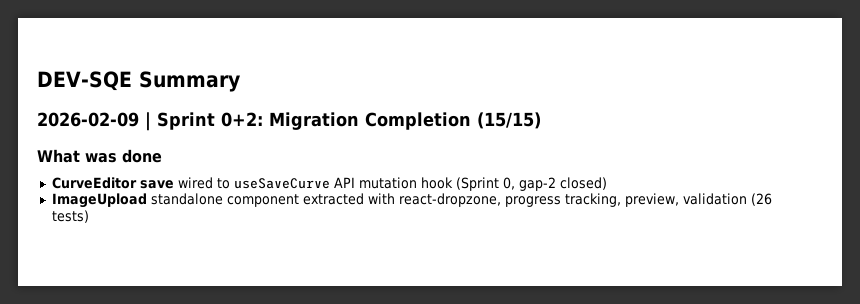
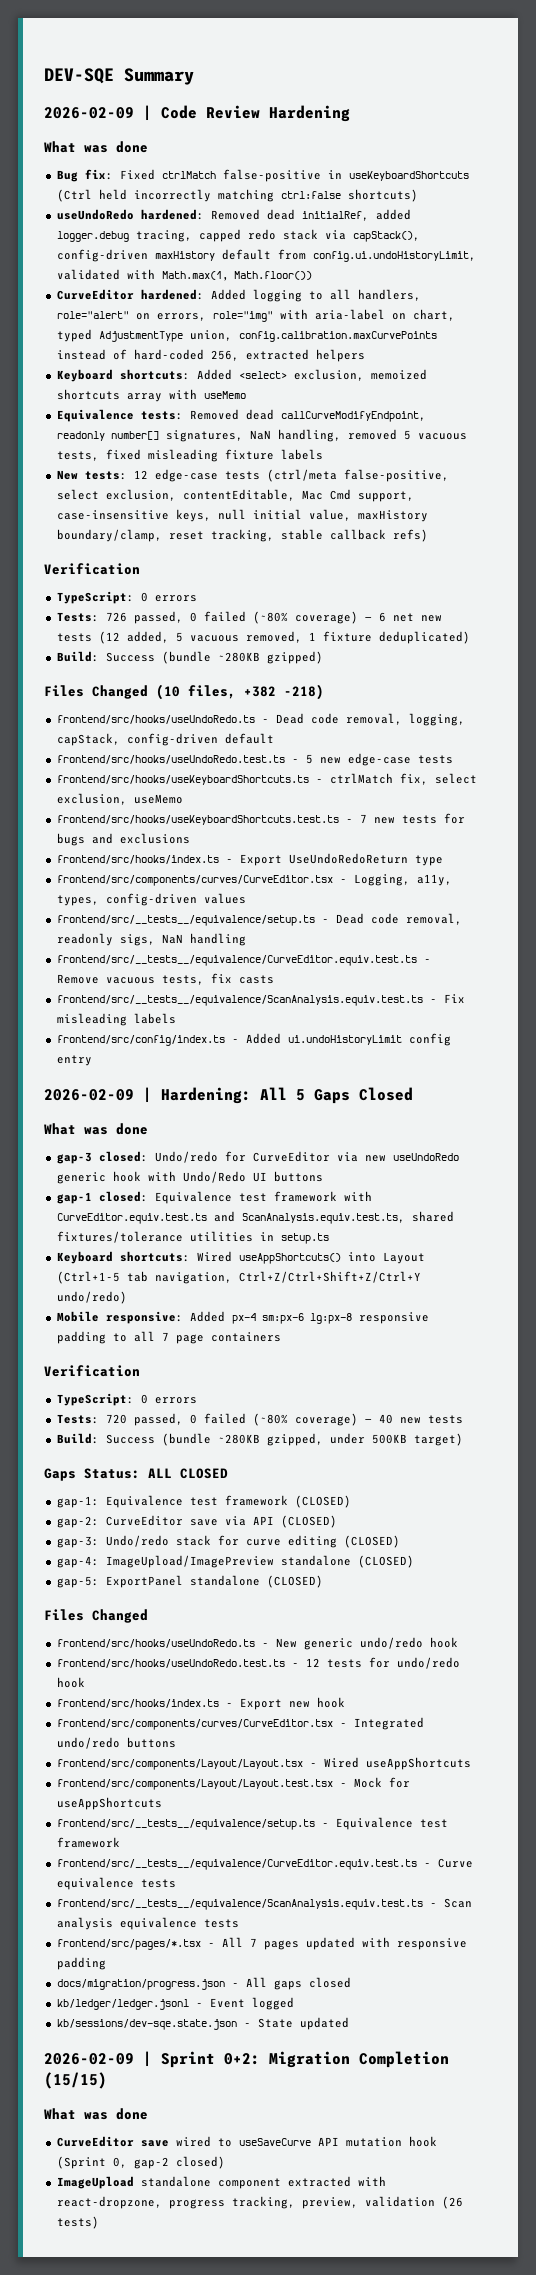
+ 2026-02-09 | Code Review Hardening
+ What was done
+ Bug fix: Fixed ctrlMatch false-positive in useKeyboardShortcuts (Ctrl held incorrectly matching ctrl:false shortcuts)
+ useUndoRedo hardened: Removed dead initialRef, added logger.debug tracing, capped redo stack via capStack(), config-driven maxHistory default from config.ui.undoHistoryLimit, validated with Math.max(1, Math.floor())
+ CurveEditor hardened: Added logging to all handlers, role="alert" on errors, role="img" with aria-label on chart, typed AdjustmentType union, config.calibration.maxCurvePoints instead of hard-coded 256, extracted helpers
+ Keyboard shortcuts: Added <select> exclusion, memoized shortcuts array with useMemo
+ Equivalence tests: Removed dead callCurveModifyEndpoint, readonly number[] signatures, NaN handling, removed 5 vacuous tests, fixed misleading fixture labels
+ New tests: 12 edge-case tests (ctrl/meta false-positive, select exclusion, contentEditable, Mac Cmd support, case-insensitive keys, null initial value, maxHistory boundary/clamp, reset tracking, stable callback refs)
+ Verification
+ TypeScript: 0 errors
+ Tests: 726 passed, 0 failed (~80% coverage) — 6 net new tests (12 added, 5 vacuous removed, 1 fixture deduplicated)
+ Build: Success (bundle ~280KB gzipped)
+ Files Changed (10 files, +382 -218)
+ frontend/src/hooks/useUndoRedo.ts - Dead code removal, logging, capStack, config-driven default
+ frontend/src/hooks/useUndoRedo.test.ts - 5 new edge-case tests
+ frontend/src/hooks/useKeyboardShortcuts.ts - ctrlMatch fix, select exclusion, useMemo
+ frontend/src/hooks/useKeyboardShortcuts.test.ts - 7 new tests for bugs and exclusions
+ frontend/src/hooks/index.ts - Export UseUndoRedoReturn type
+ frontend/src/components/curves/CurveEditor.tsx - Logging, a11y, types, config-driven values
+ frontend/src/__tests__/equivalence/setup.ts - Dead code removal, readonly sigs, NaN handling
+ frontend/src/__tests__/equivalence/CurveEditor.equiv.test.ts - Remove vacuous tests, fix casts
+ frontend/src/__tests__/equivalence/ScanAnalysis.equiv.test.ts - Fix misleading labels
+ frontend/src/config/index.ts - Added ui.undoHistoryLimit config entry
+ 2026-02-09 | Hardening: All 5 Gaps Closed
+ What was done
+ gap-3 closed: Undo/redo for CurveEditor via new useUndoRedo generic hook with Undo/Redo UI buttons
+ gap-1 closed: Equivalence test framework with CurveEditor.equiv.test.ts and ScanAnalysis.equiv.test.ts, shared fixtures/tolerance utilities in setup.ts
+ Keyboard shortcuts: Wired useAppShortcuts() into Layout (Ctrl+1-5 tab navigation, Ctrl+Z/Ctrl+Shift+Z/Ctrl+Y undo/redo)
+ Mobile responsive: Added px-4 sm:px-6 lg:px-8 responsive padding to all 7 page containers
+ Verification
+ TypeScript: 0 errors
+ Tests: 720 passed, 0 failed (~80% coverage) — 40 new tests
+ Build: Success (bundle ~280KB gzipped, under 500KB target)
+ Gaps Status: ALL CLOSED
+ gap-1: Equivalence test framework (CLOSED)
+ gap-2: CurveEditor save via API (CLOSED)
+ gap-3: Undo/redo stack for curve editing (CLOSED)
+ gap-4: ImageUpload/ImagePreview standalone (CLOSED)
+ gap-5: ExportPanel standalone (CLOSED)
+ Files Changed
+ frontend/src/hooks/useUndoRedo.ts - New generic undo/redo hook
+ frontend/src/hooks/useUndoRedo.test.ts - 12 tests for undo/redo hook
+ frontend/src/hooks/index.ts - Export new hook
+ frontend/src/components/curves/CurveEditor.tsx - Integrated undo/redo buttons
+ frontend/src/components/Layout/Layout.tsx - Wired useAppShortcuts
+ frontend/src/components/Layout/Layout.test.tsx - Mock for useAppShortcuts
+ frontend/src/__tests__/equivalence/setup.ts - Equivalence test framework
+ frontend/src/__tests__/equivalence/CurveEditor.equiv.test.ts - Curve equivalence tests
+ frontend/src/__tests__/equivalence/ScanAnalysis.equiv.test.ts - Scan analysis equivalence tests
+ frontend/src/pages/*.tsx - All 7 pages updated with responsive padding
+ docs/migration/progress.json - All gaps closed
+ kb/ledger/ledger.jsonl - Event logged
+ kb/sessions/dev-sqe.state.json - State updated

